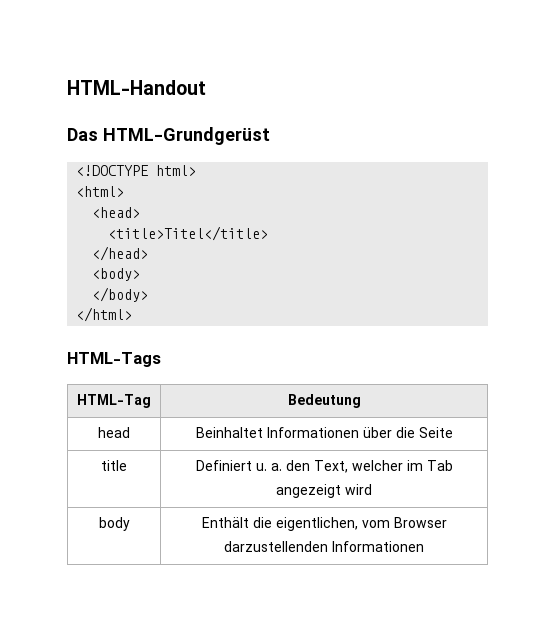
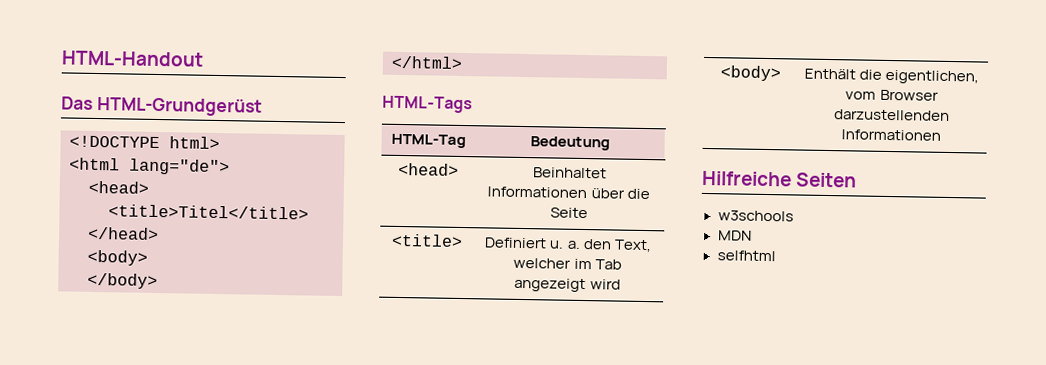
- <html>
+ <html lang="de">
- head | Beinhaltet Informationen über die Seite
+ <head> | Beinhaltet Informationen über die Seite
- title | Definiert u. a. den Text, welcher im Tab angezeigt wird
+ <title> | Definiert u. a. den Text, welcher im Tab angezeigt wird
- body | Enthält die eigentlichen, vom Browser darzustellenden Informationen
+ <body> | Enthält die eigentlichen, vom Browser darzustellenden Informationen
+ Hilfreiche Seiten
+ w3schools
+ MDN
+ selfhtml

